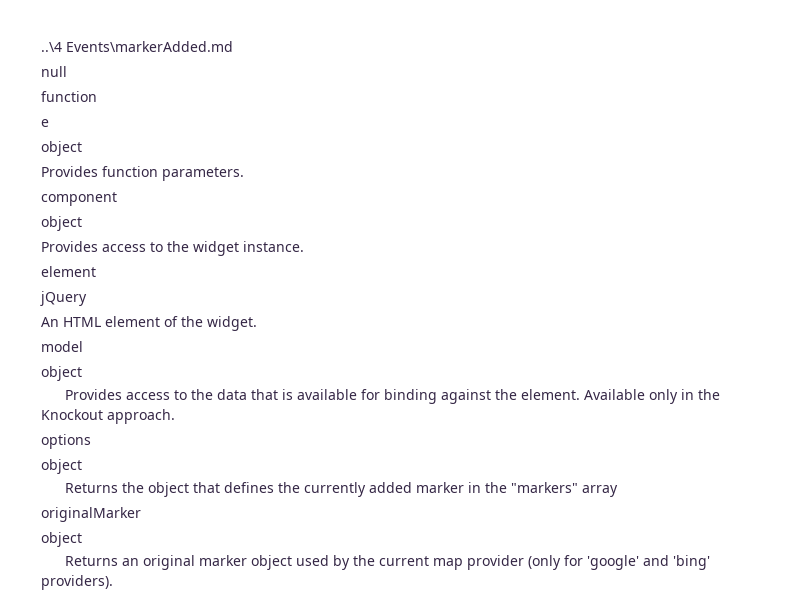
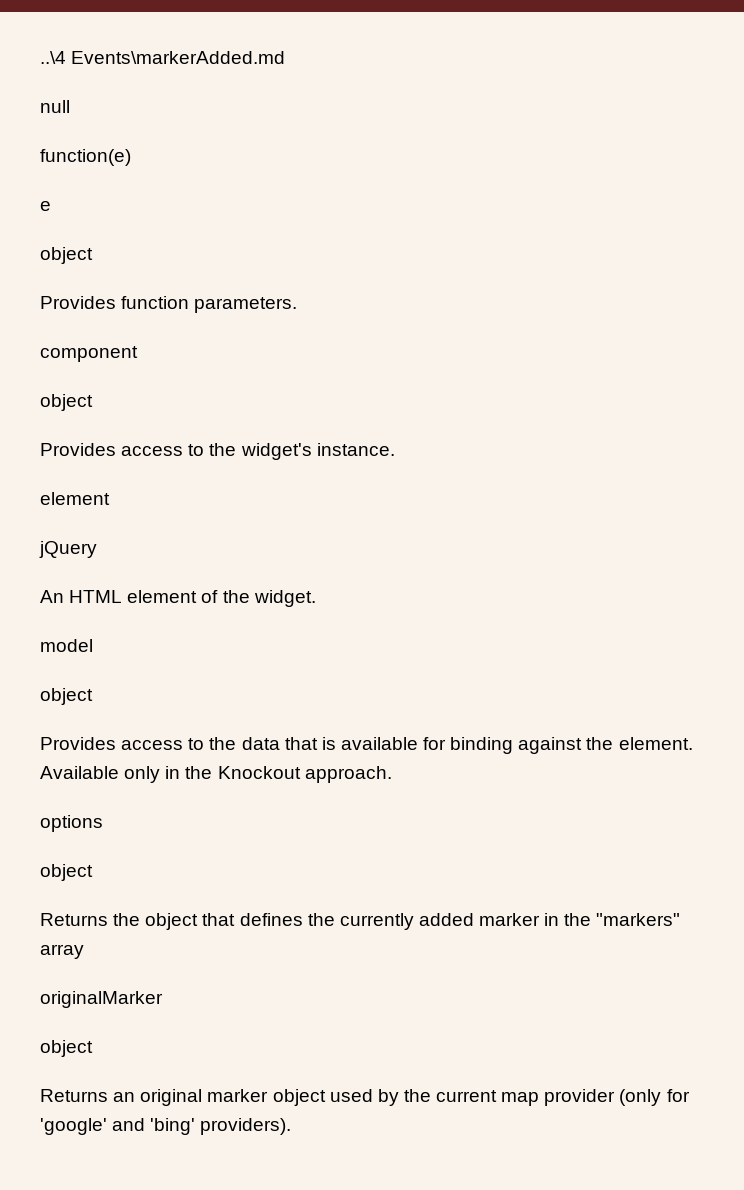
  null
- function
+ function(e)
- Provides access to the widget instance.
+ Provides access to the widget's instance.

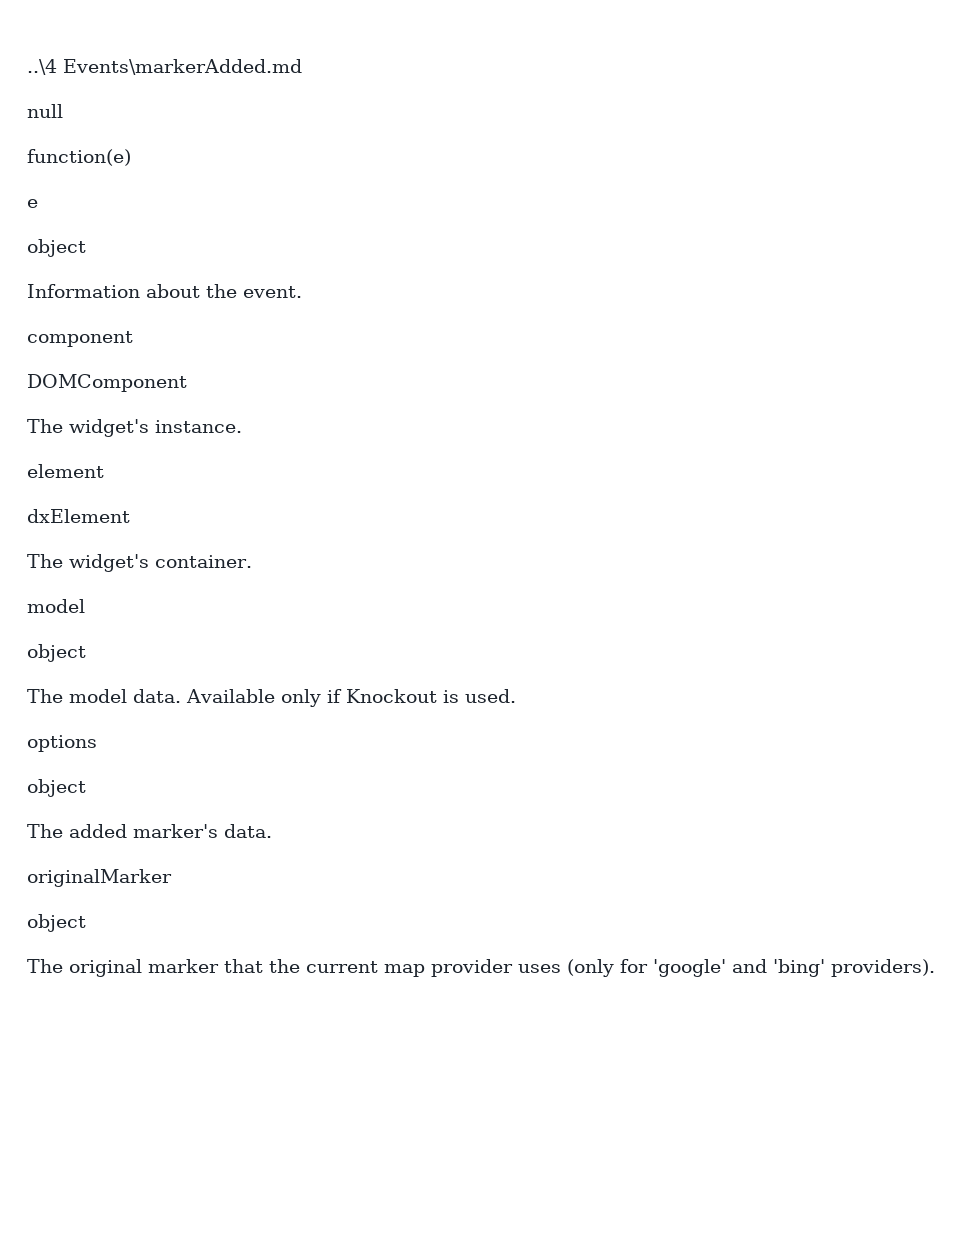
- Provides function parameters.
+ Information about the event.
  component
- object
- Provides access to the widget's instance.
+ DOMComponent
+ The widget's instance.
  element
- jQuery
- An HTML element of the widget.
+ dxElement
+ The widget's container.
  model
  object
- Provides access to the data that is available for binding against the element. Available only in the Knockout approach.
+ The model data. Available only if Knockout is used.
  options
  object
- Returns the object that defines the currently added marker in the "markers" array
+ The added marker's data.
  originalMarker
  object
- Returns an original marker object used by the current map provider (only for 'google' and 'bing' providers).
+ The original marker that the current map provider uses (only for 'google' and 'bing' providers).

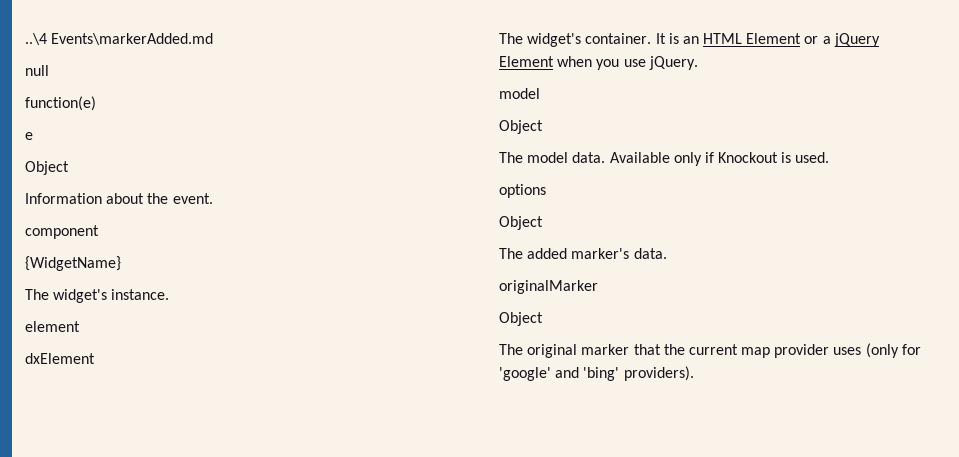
  e
- object
+ Object
- DOMComponent
+ {WidgetName}
- The widget's container.
+ The widget's container. It is an HTML Element or a jQuery Element when you use jQuery.
  model
- object
+ Object
  options
- object
+ Object
  originalMarker
- object
+ Object

